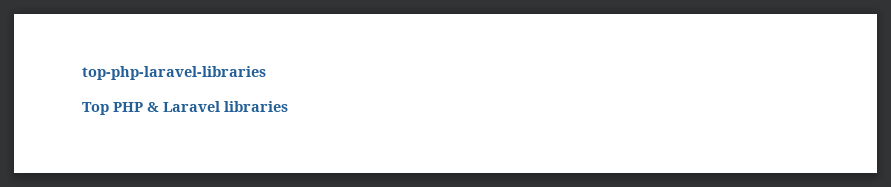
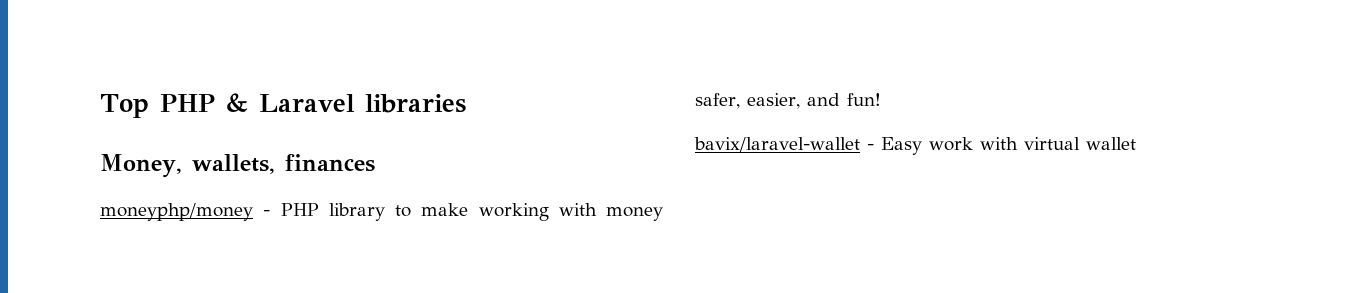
- top-php-laravel-libraries
+ Money, wallets, finances
+ moneyphp/money - PHP library to make working with money safer, easier, and fun!
+ bavix/laravel-wallet - Easy work with virtual wallet

